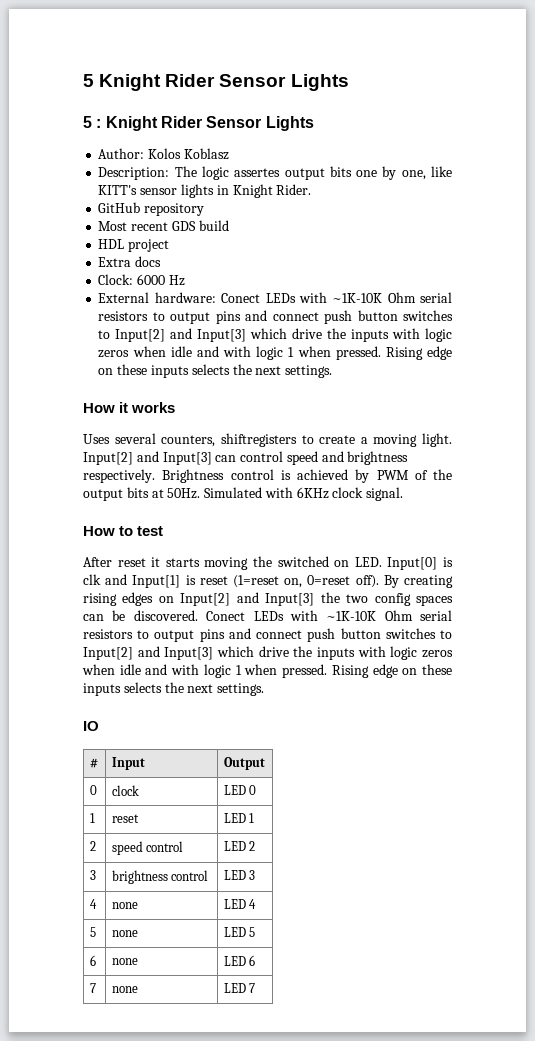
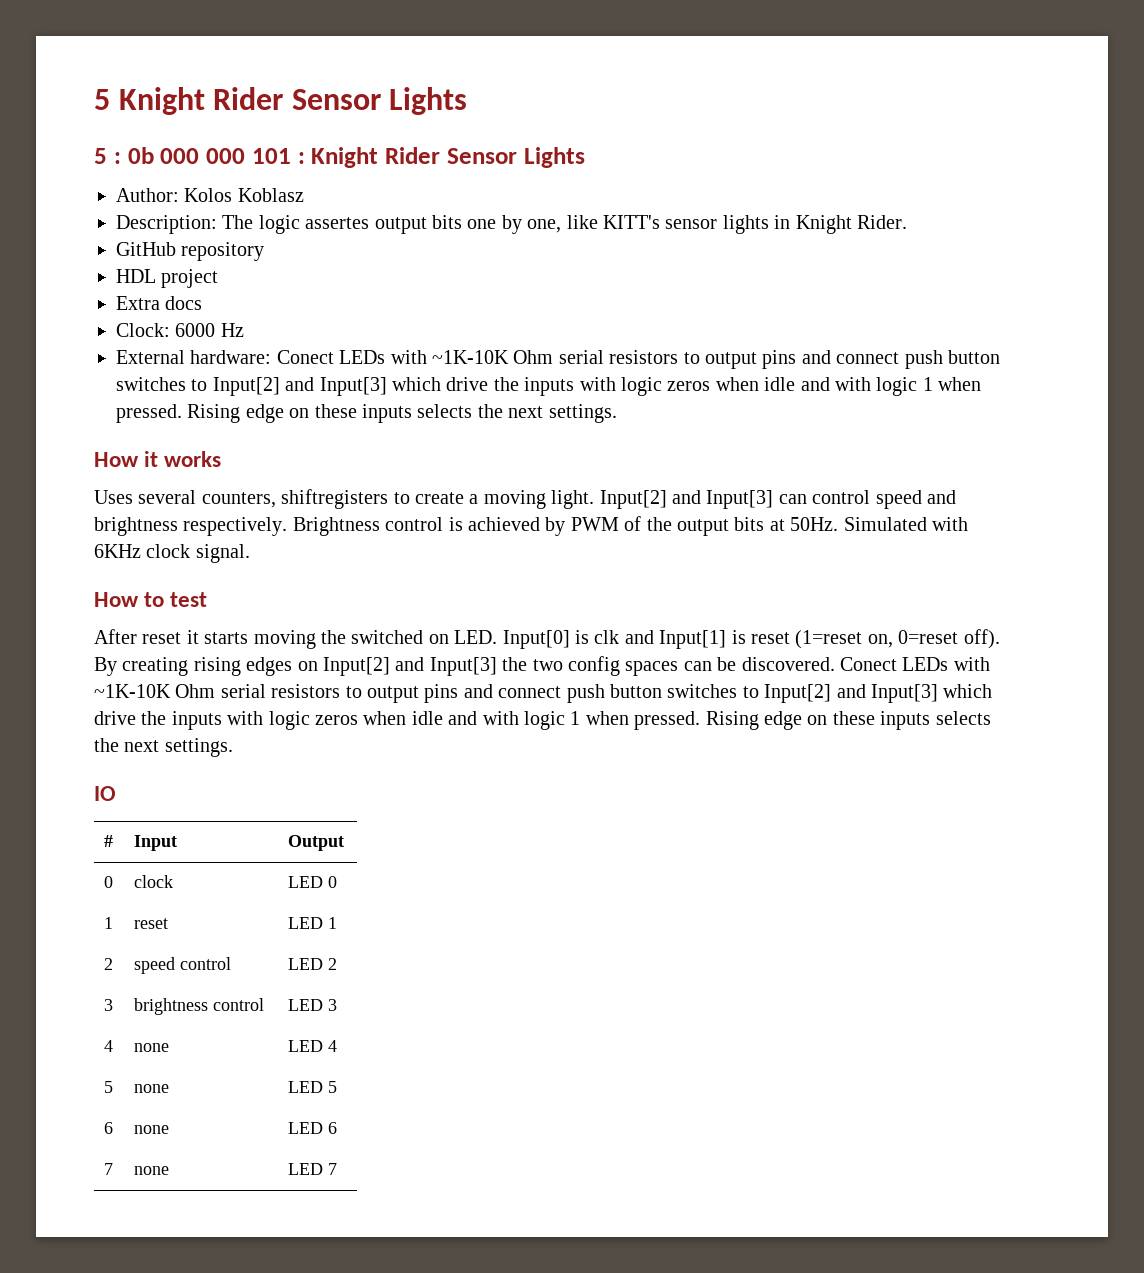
- 5 : Knight Rider Sensor Lights
+ 5 : 0b 000 000 101 : Knight Rider Sensor Lights
- Most recent GDS build

